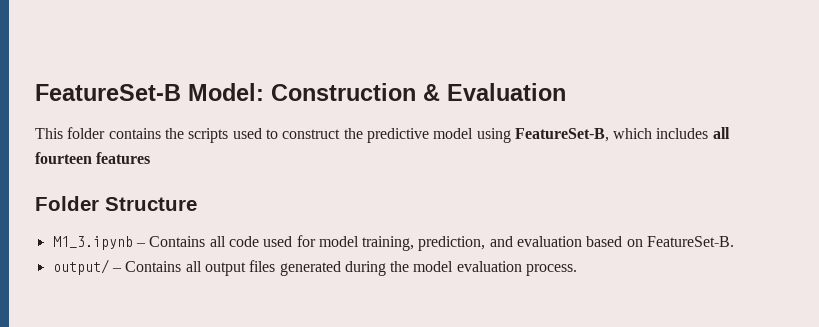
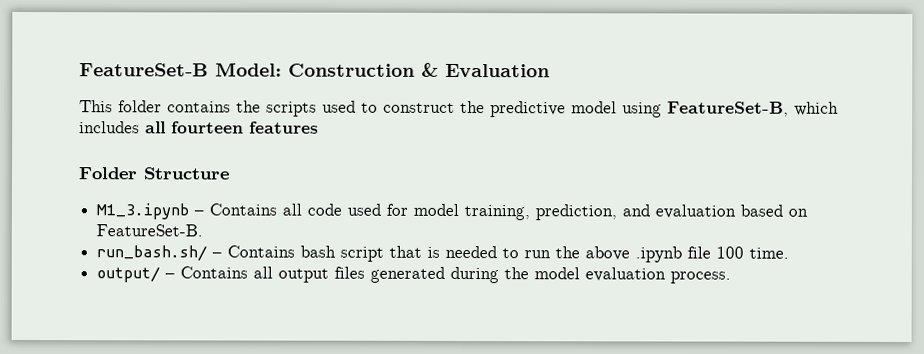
+ run_bash.sh/ – Contains bash script that is needed to run the above .ipynb file 100 time.

